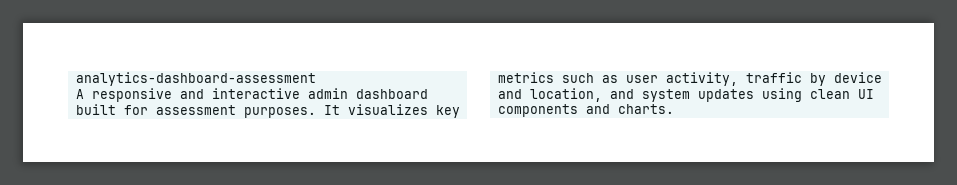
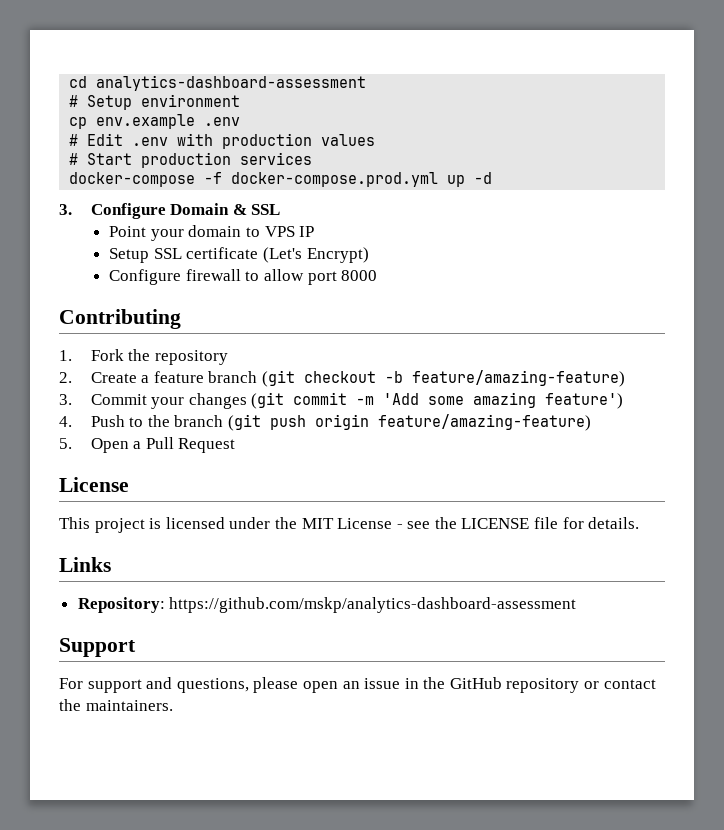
- analytics-dashboard-assessment
+ cd analytics-dashboard-assessment
- A responsive and interactive admin dashboard built for assessment purposes. It visualizes key metrics such as user activity, traffic by device and location, and system updates using clean UI components and charts.
+ # Setup environment
+ cp env.example .env
+ # Edit .env with production values
+ # Start production services
+ docker-compose -f docker-compose.prod.yml up -d
+ 3. Configure Domain & SSL
+ Point your domain to VPS IP
+ Setup SSL certificate (Let's Encrypt)
+ Configure firewall to allow port 8000
+ Contributing
+ 1. Fork the repository
+ 2. Create a feature branch (git checkout -b feature/amazing-feature)
+ 3. Commit your changes (git commit -m 'Add some amazing feature')
+ 4. Push to the branch (git push origin feature/amazing-feature)
+ 5. Open a Pull Request
+ License
+ This project is licensed under the MIT License - see the LICENSE file for details.
+ Links
+ Repository: https://github.com/mskp/analytics-dashboard-assessment
+ Support
+ For support and questions, please open an issue in the GitHub repository or contact the maintainers.

